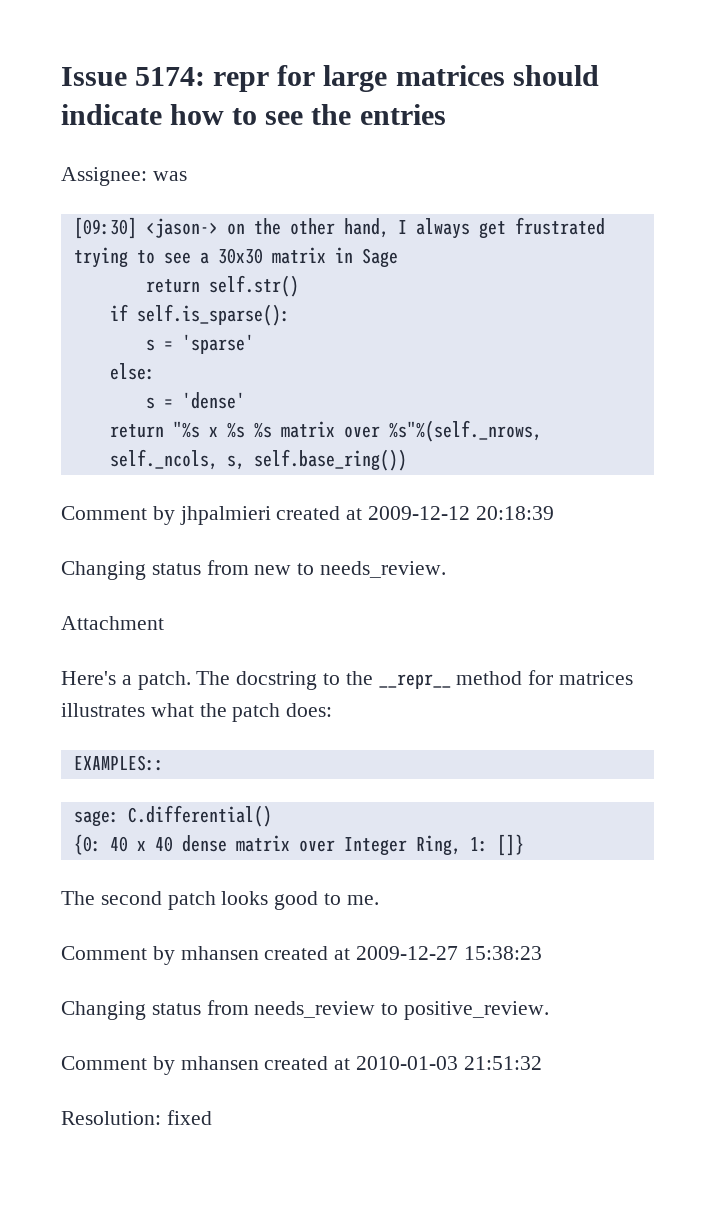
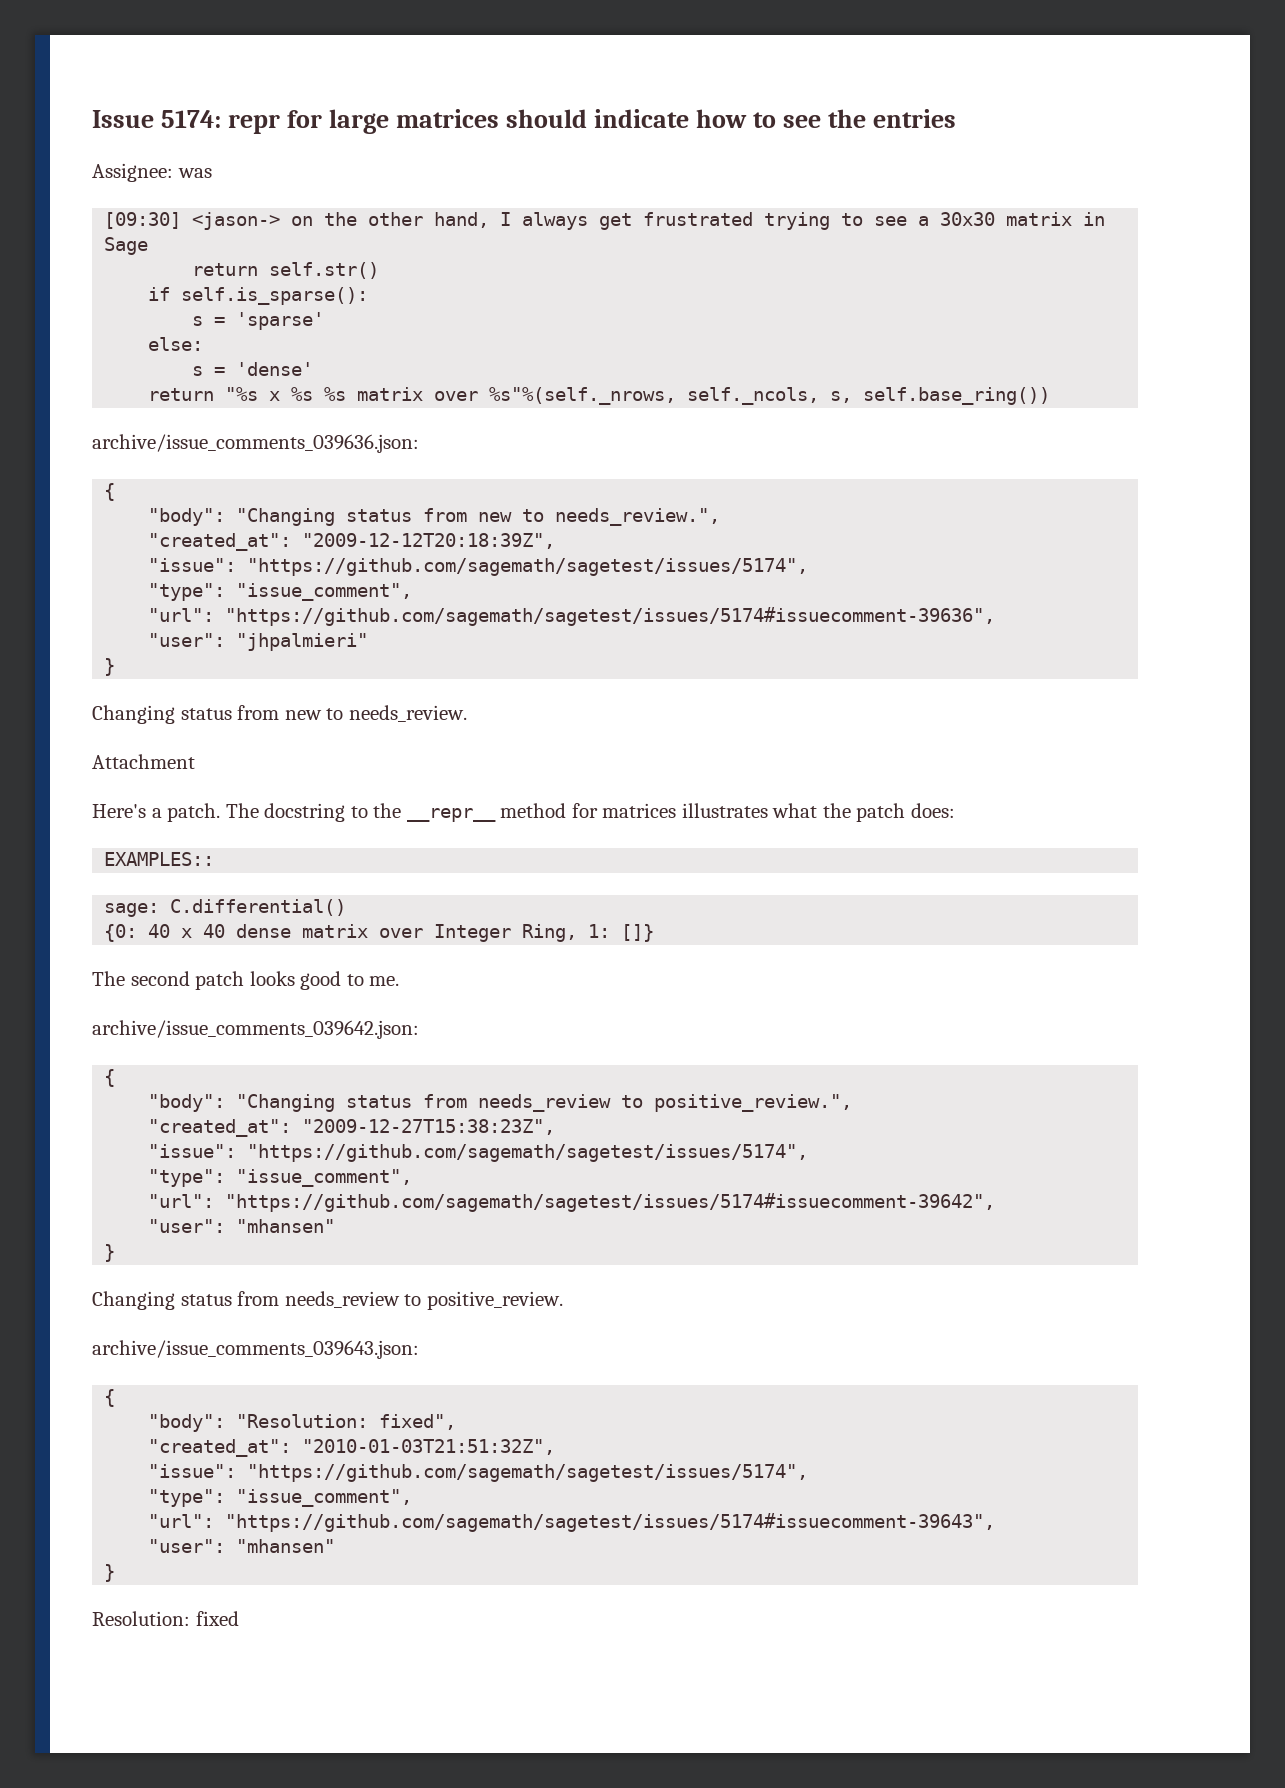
- Comment by jhpalmieri created at 2009-12-12 20:18:39
+ archive/issue_comments_039636.json:
+ {
+ "body": "Changing status from new to needs_review.",
+ "created_at": "2009-12-12T20:18:39Z",
+ "issue": "https://github.com/sagemath/sagetest/issues/5174",
+ "type": "issue_comment",
+ "url": "https://github.com/sagemath/sagetest/issues/5174#issuecomment-39636",
+ "user": "jhpalmieri"
+ }
- Comment by mhansen created at 2009-12-27 15:38:23
+ archive/issue_comments_039642.json:
+ {
+ "body": "Changing status from needs_review to positive_review.",
+ "created_at": "2009-12-27T15:38:23Z",
+ "issue": "https://github.com/sagemath/sagetest/issues/5174",
+ "type": "issue_comment",
+ "url": "https://github.com/sagemath/sagetest/issues/5174#issuecomment-39642",
+ "user": "mhansen"
+ }
- Comment by mhansen created at 2010-01-03 21:51:32
+ archive/issue_comments_039643.json:
+ {
+ "body": "Resolution: fixed",
+ "created_at": "2010-01-03T21:51:32Z",
+ "issue": "https://github.com/sagemath/sagetest/issues/5174",
+ "type": "issue_comment",
+ "url": "https://github.com/sagemath/sagetest/issues/5174#issuecomment-39643",
+ "user": "mhansen"
+ }

